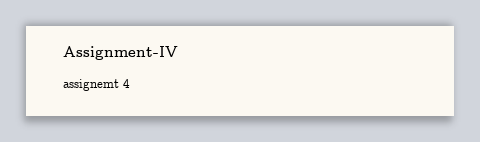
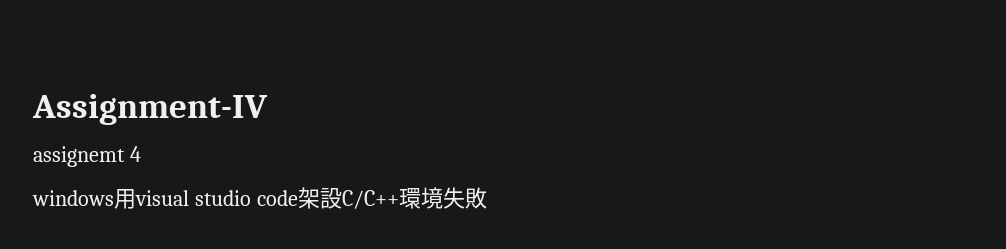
+ windows用visual studio code架設C/C++環境失敗

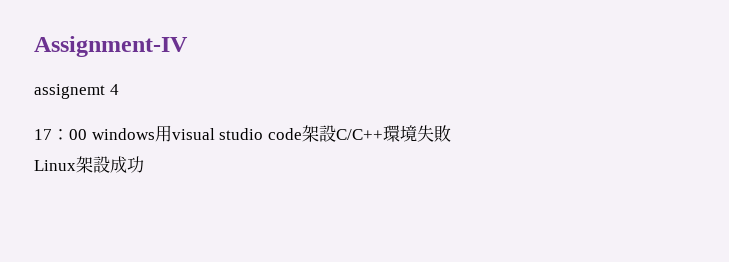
- windows用visual studio code架設C/C++環境失敗
+ 17：00 windows用visual studio code架設C/C++環境失敗
+ Linux架設成功

